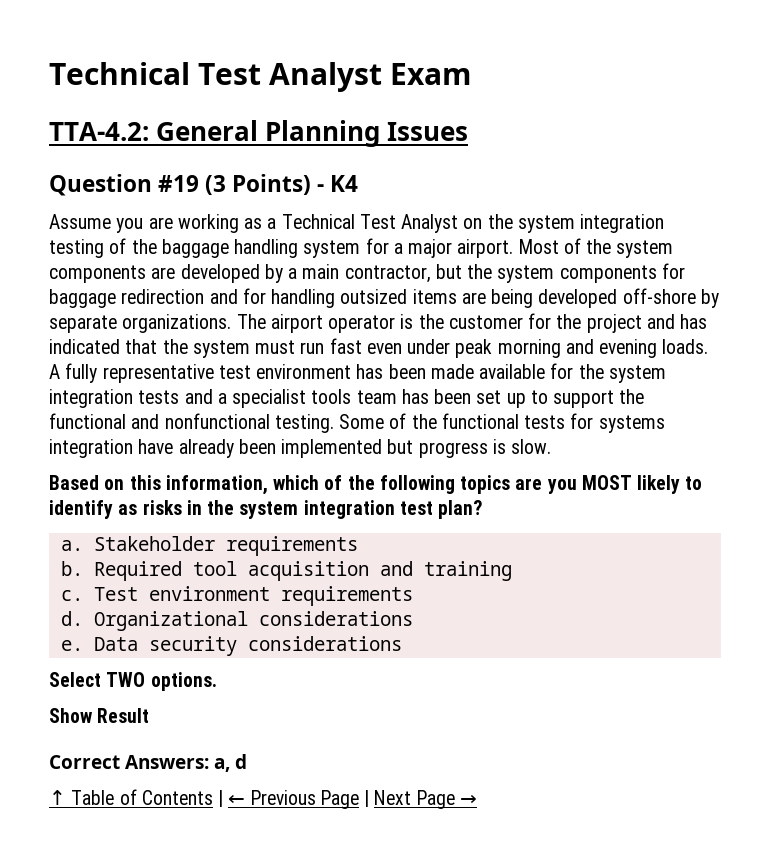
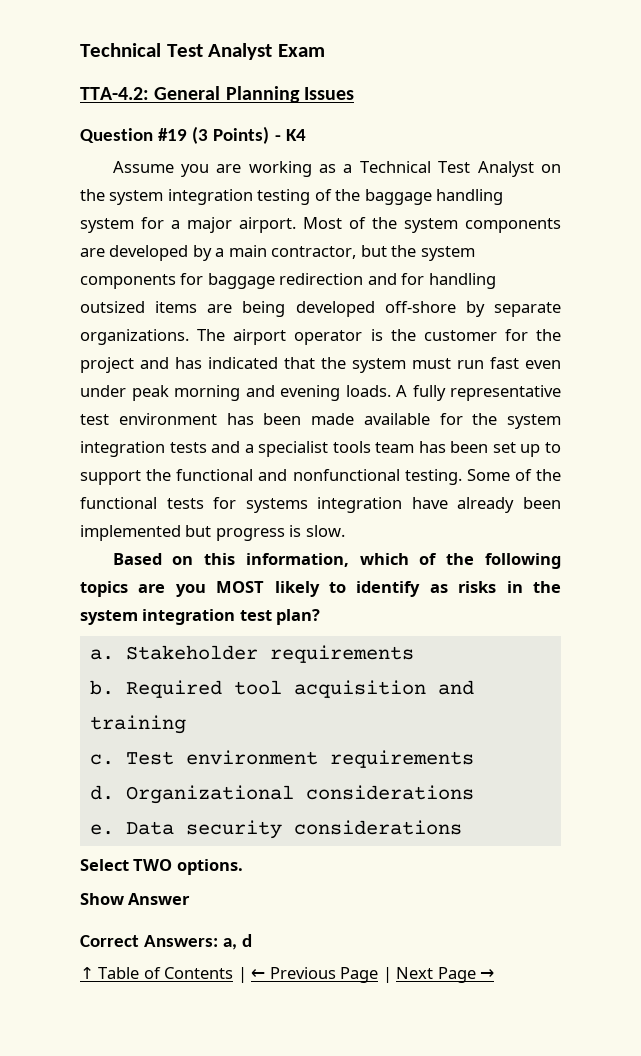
- Show Result
+ Show Answer

